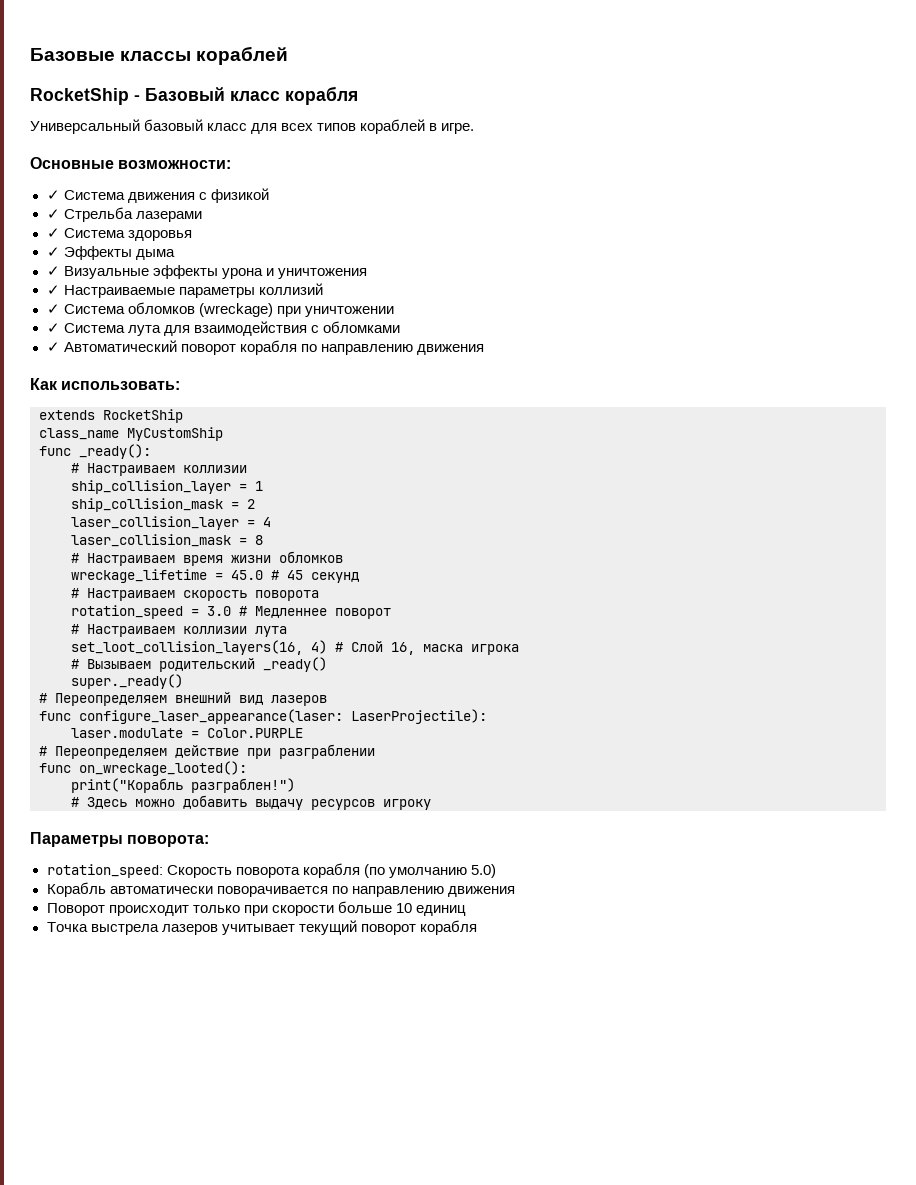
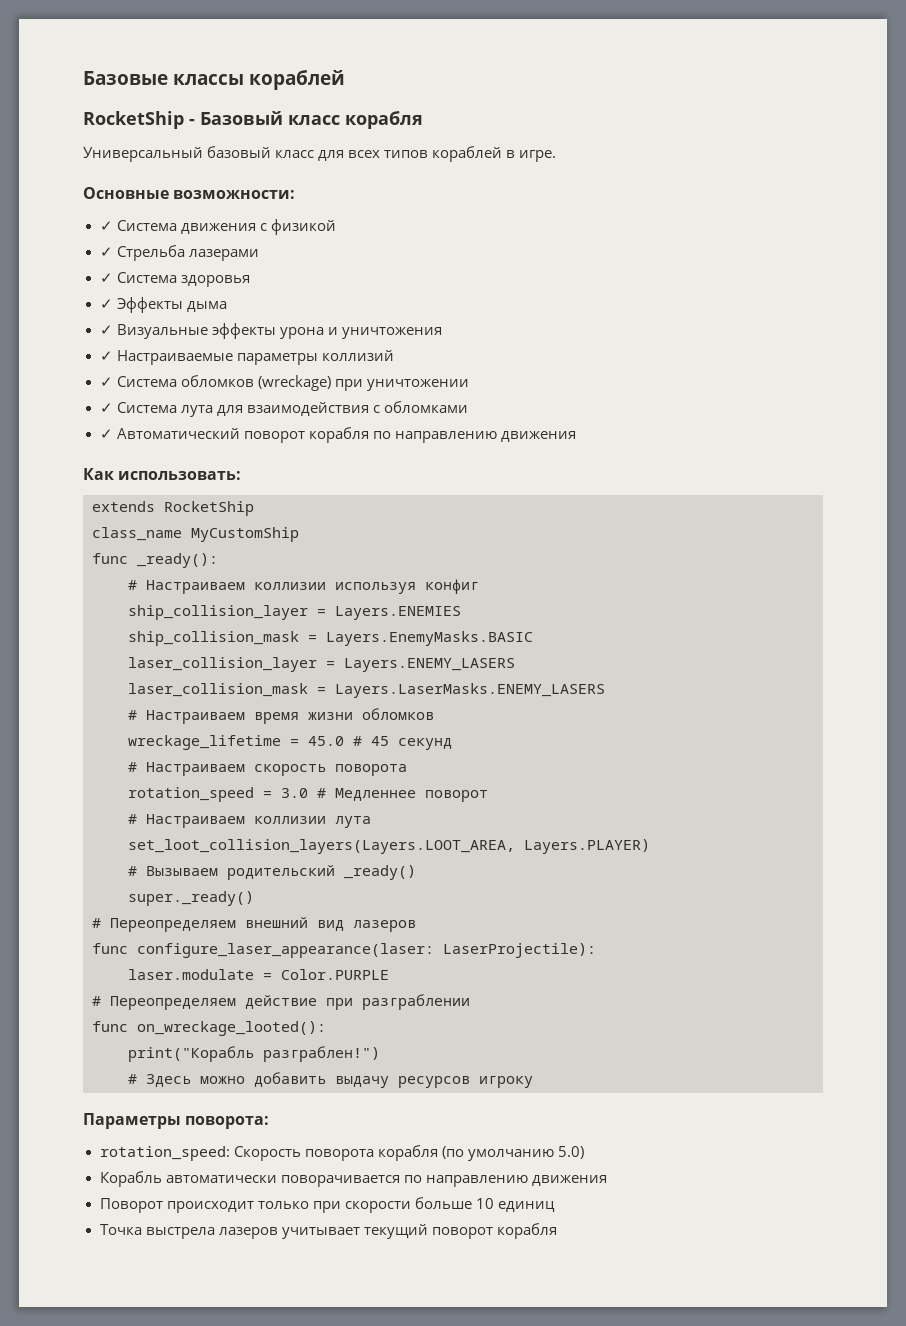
  func _ready():
- # Настраиваем коллизии
+ # Настраиваем коллизии используя конфиг
- ship_collision_layer = 1
+ ship_collision_layer = Layers.ENEMIES
- ship_collision_mask = 2
+ ship_collision_mask = Layers.EnemyMasks.BASIC
- laser_collision_layer = 4
+ laser_collision_layer = Layers.ENEMY_LASERS
- laser_collision_mask = 8
+ laser_collision_mask = Layers.LaserMasks.ENEMY_LASERS
- set_loot_collision_layers(16, 4) # Слой 16, маска игрока
+ set_loot_collision_layers(Layers.LOOT_AREA, Layers.PLAYER)

